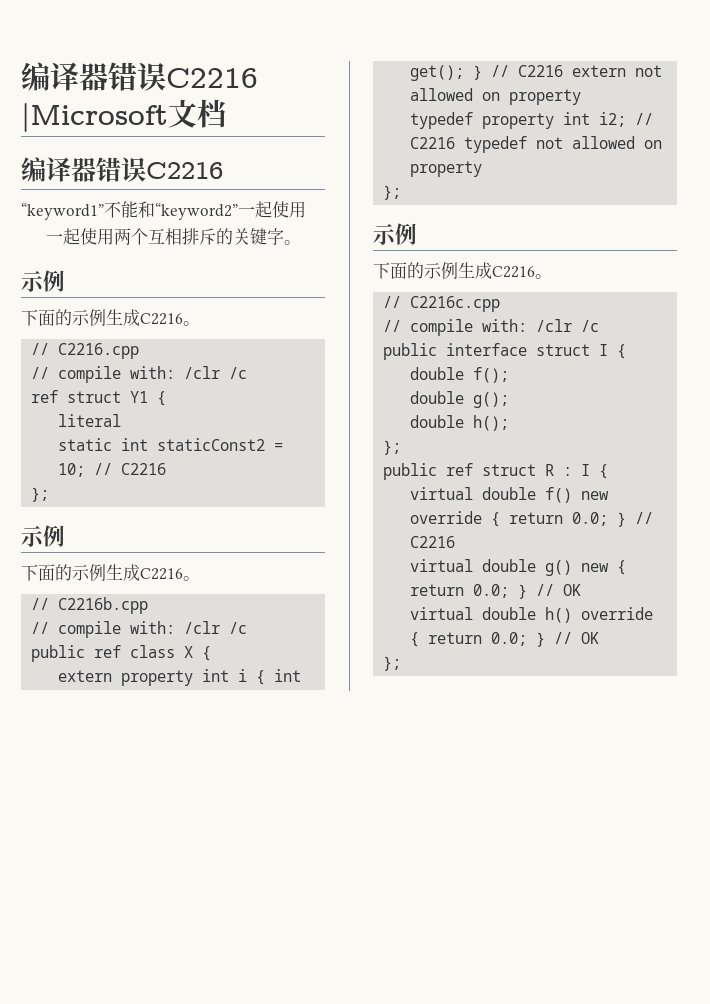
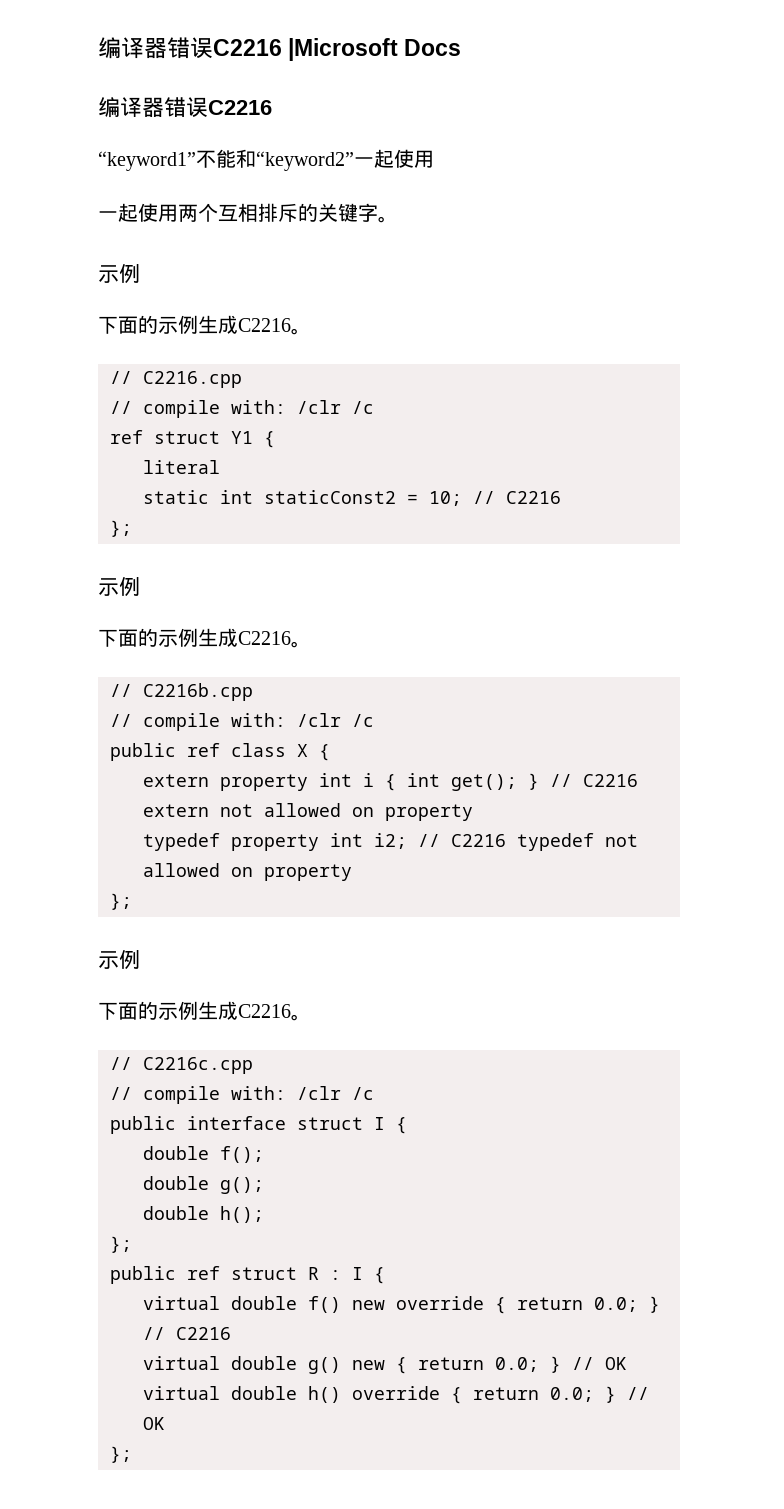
- 编译器错误C2216 |Microsoft文档
+ 编译器错误C2216 |Microsoft Docs

